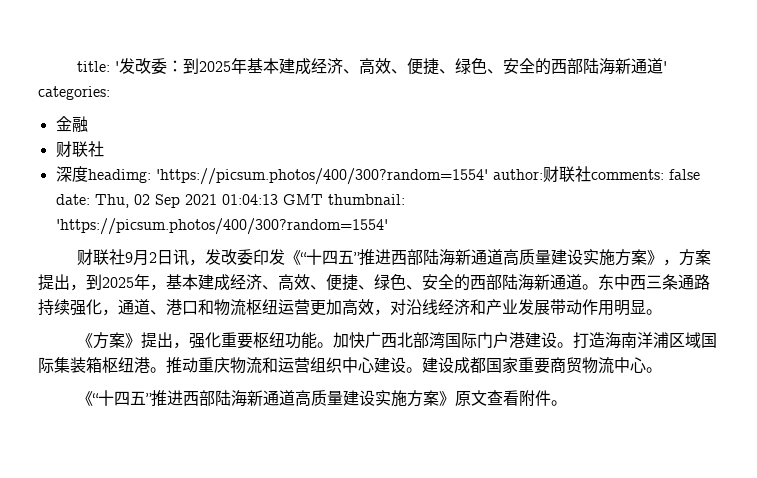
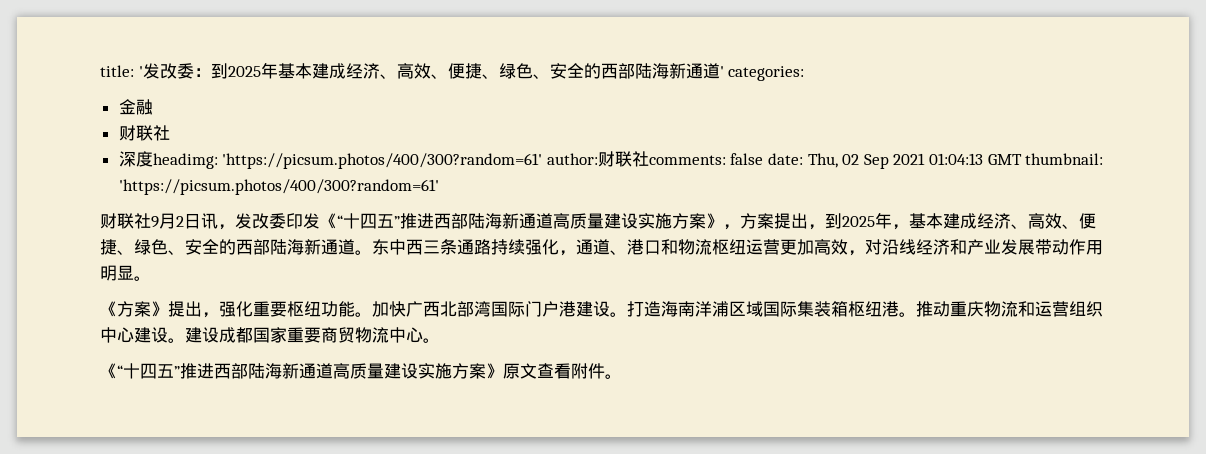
- 深度headimg: 'https://picsum.photos/400/300?random=1554' author:财联社comments: false date: Thu, 02 Sep 2021 01:04:13 GMT thumbnail: 'https://picsum.photos/400/300?random=1554'
+ 深度headimg: 'https://picsum.photos/400/300?random=61' author:财联社comments: false date: Thu, 02 Sep 2021 01:04:13 GMT thumbnail: 'https://picsum.photos/400/300?random=61'

